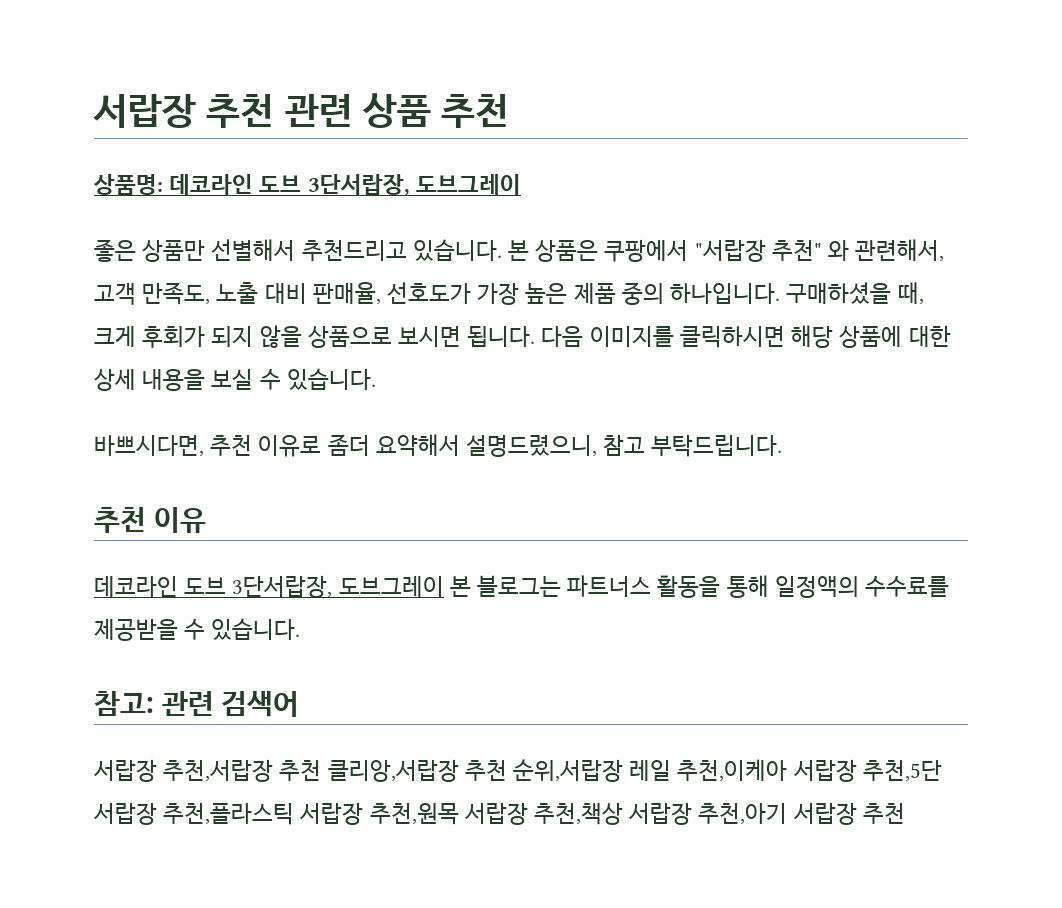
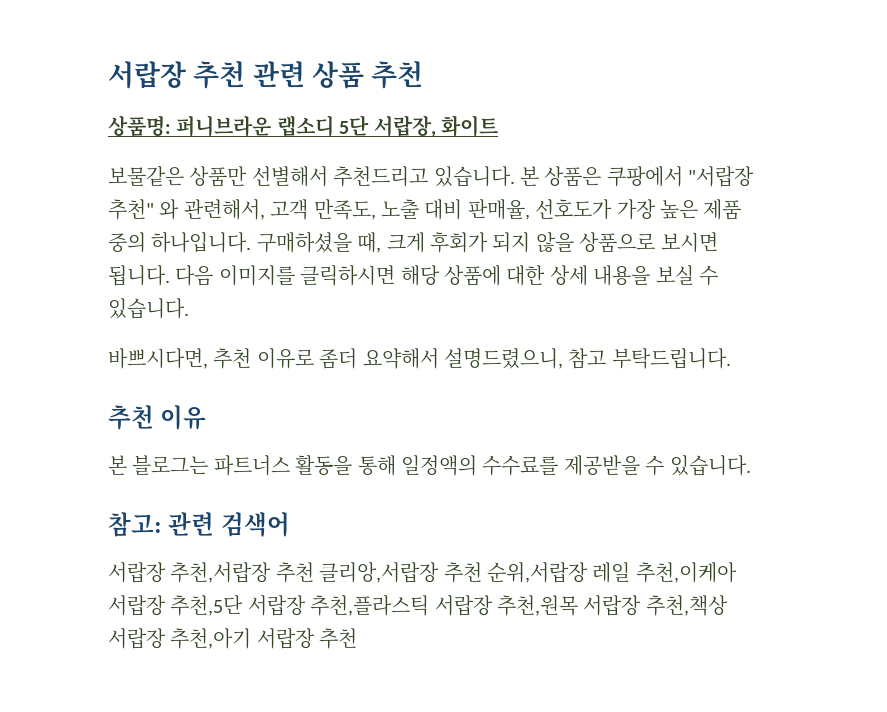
- 상품명: 데코라인 도브 3단서랍장, 도브그레이
- 좋은 상품만 선별해서 추천드리고 있습니다.
+ 상품명: 퍼니브라운 랩소디 5단 서랍장, 화이트
+ 보물같은 상품만 선별해서 추천드리고 있습니다.
- 데코라인 도브 3단서랍장, 도브그레이 본 블로그는 파트너스 활동을 통해 일정액의 수수료를 제공받을 수 있습니다.
+ 본 블로그는 파트너스 활동을 통해 일정액의 수수료를 제공받을 수 있습니다.

